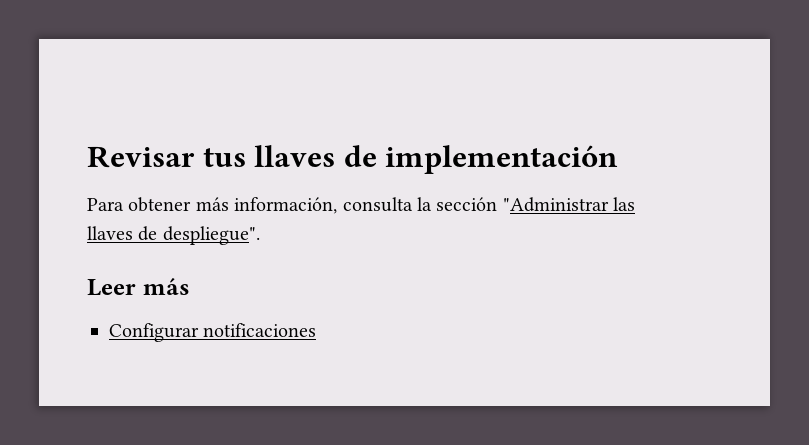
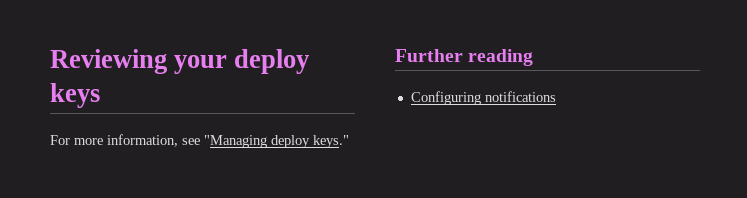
- Revisar tus llaves de implementación
- Para obtener más información, consulta la sección "Administrar las llaves de despliegue".
- Leer más
- Configurar notificaciones
+ Reviewing your deploy keys
+ For more information, see "Managing deploy keys."
+ Further reading
+ Configuring notifications

